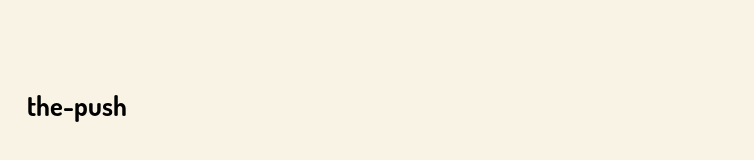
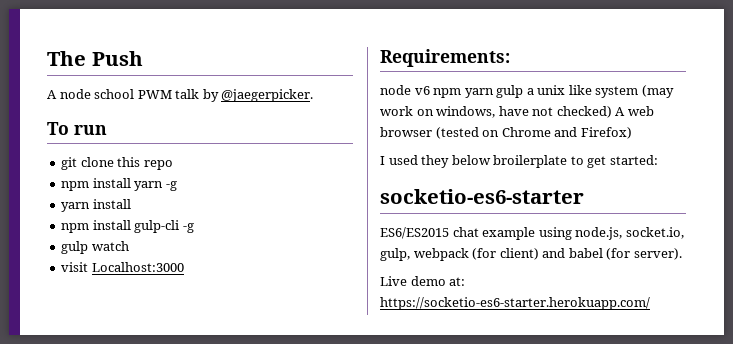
- the-push
+ The Push
+ A node school PWM talk by @jaegerpicker.
+ To run
+ git clone this repo
+ npm install yarn -g
+ yarn install
+ npm install gulp-cli -g
+ gulp watch
+ visit Localhost:3000
+ Requirements:
+ node v6 npm yarn gulp a unix like system (may work on windows, have not checked) A web browser (tested on Chrome and Firefox)
+ I used they below broilerplate to get started:
+ socketio-es6-starter
+ ES6/ES2015 chat example using node.js, socket.io, gulp, webpack (for client) and babel (for server).
+ Live demo at: https://socketio-es6-starter.herokuapp.com/

